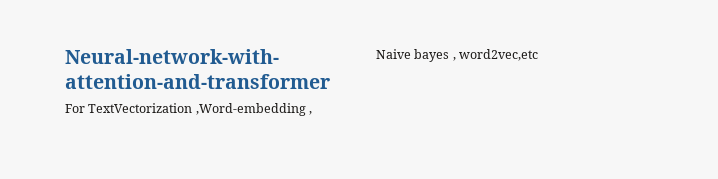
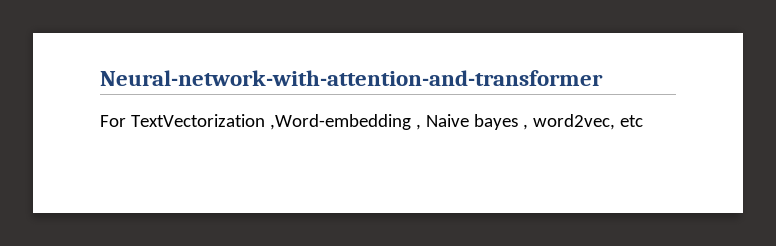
- For TextVectorization ,Word-embedding , Naive bayes , word2vec,etc
+ For TextVectorization ,Word-embedding , Naive bayes , word2vec, etc

